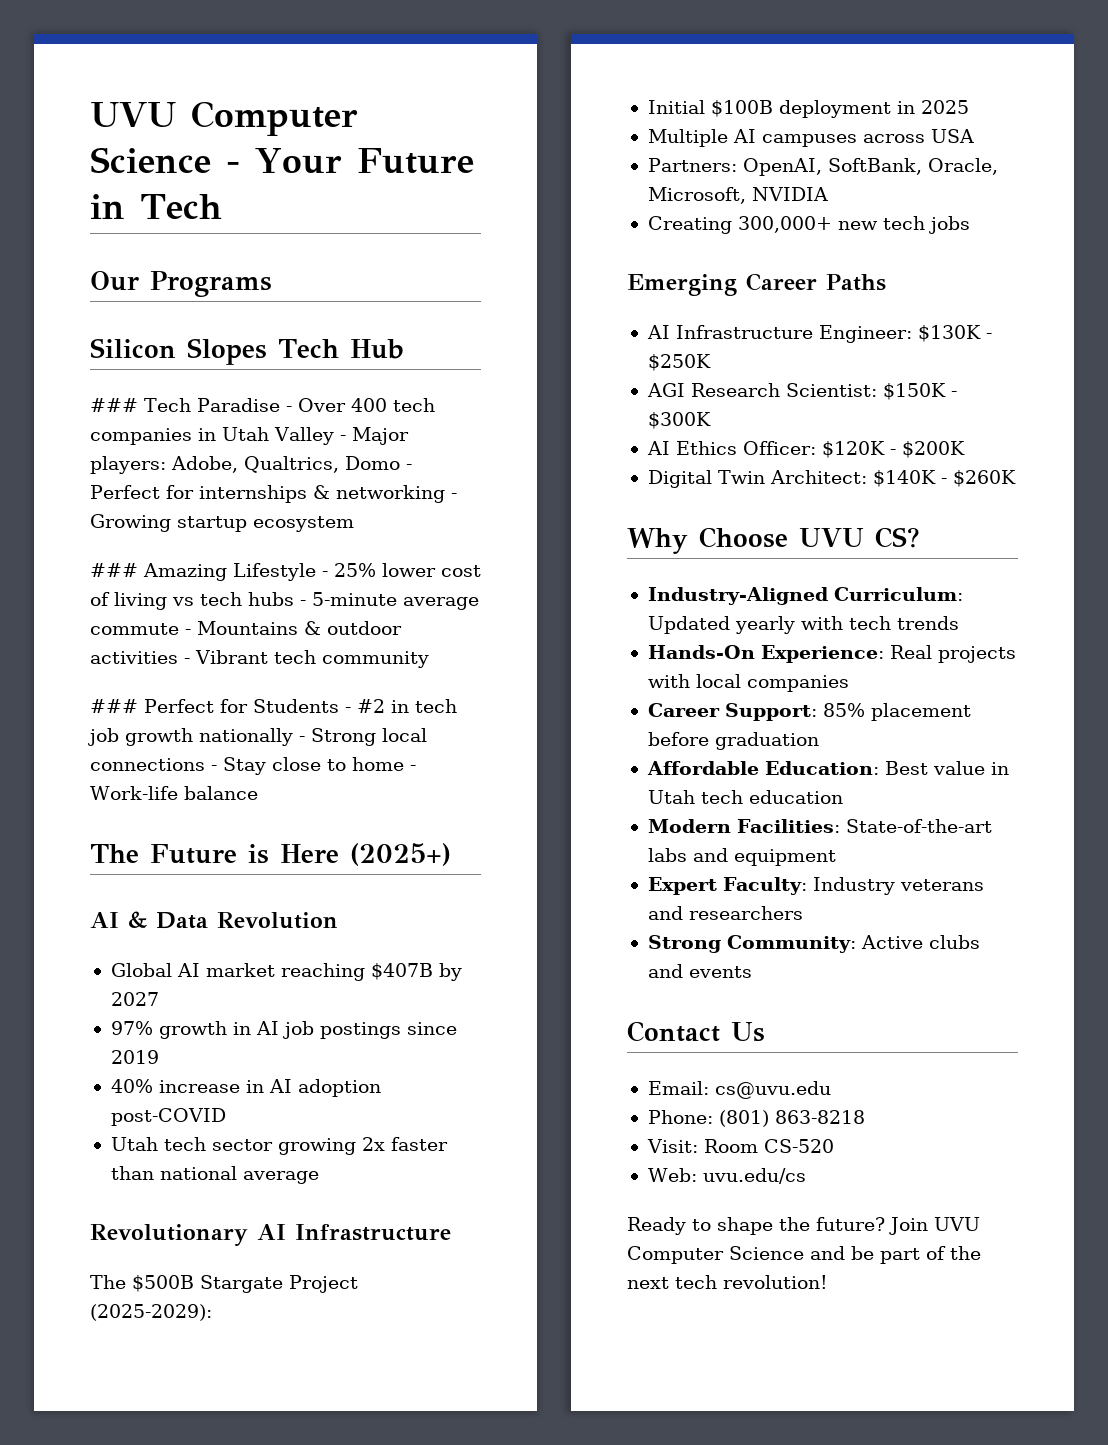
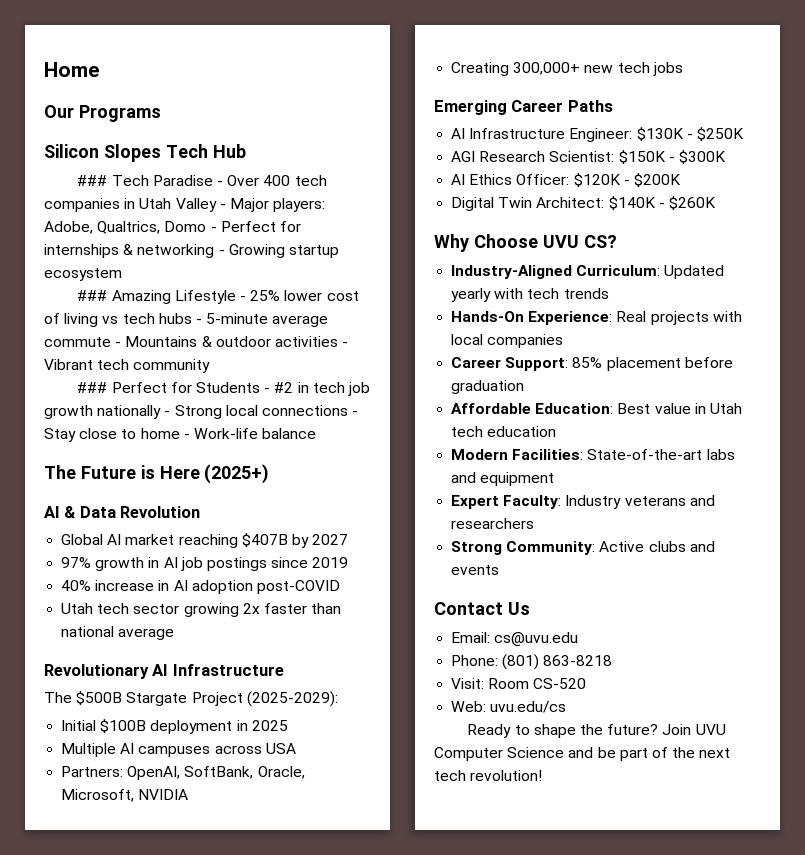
- UVU Computer Science - Your Future in Tech
+ Home

